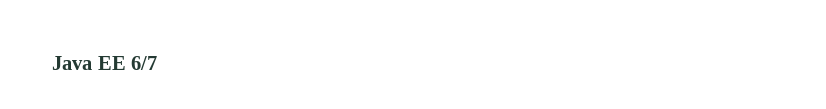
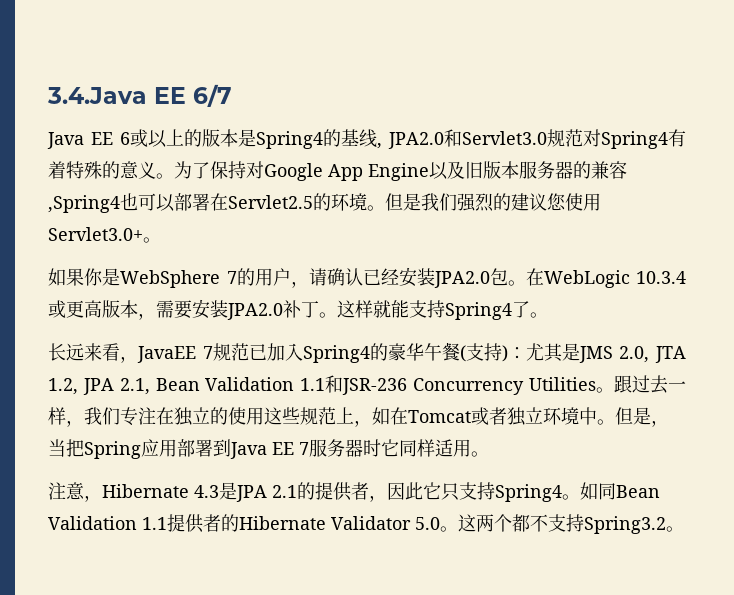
- Java EE 6/7
+ 3.4.Java EE 6/7
+ Java EE 6或以上的版本是Spring4的基线, JPA2.0和Servlet3.0规范对Spring4有着特殊的意义。为了保持对Google App Engine以及旧版本服务器的兼容,Spring4也可以部署在Servlet2.5的环境。但是我们强烈的建议您使用Servlet3.0+。
+ 如果你是WebSphere 7的用户，请确认已经安装JPA2.0包。在WebLogic 10.3.4或更高版本，需要安装JPA2.0补丁。这样就能支持Spring4了。
+ 长远来看，JavaEE 7规范已加入Spring4的豪华午餐(支持)：尤其是JMS 2.0, JTA 1.2, JPA 2.1, Bean Validation 1.1和JSR-236 Concurrency Utilities。跟过去一样，我们专注在独立的使用这些规范上，如在Tomcat或者独立环境中。但是，当把Spring应用部署到Java EE 7服务器时它同样适用。
+ 注意，Hibernate 4.3是JPA 2.1的提供者，因此它只支持Spring4。如同Bean Validation 1.1提供者的Hibernate Validator 5.0。这两个都不支持Spring3.2。

